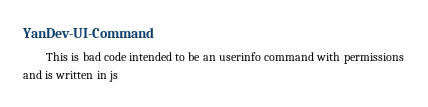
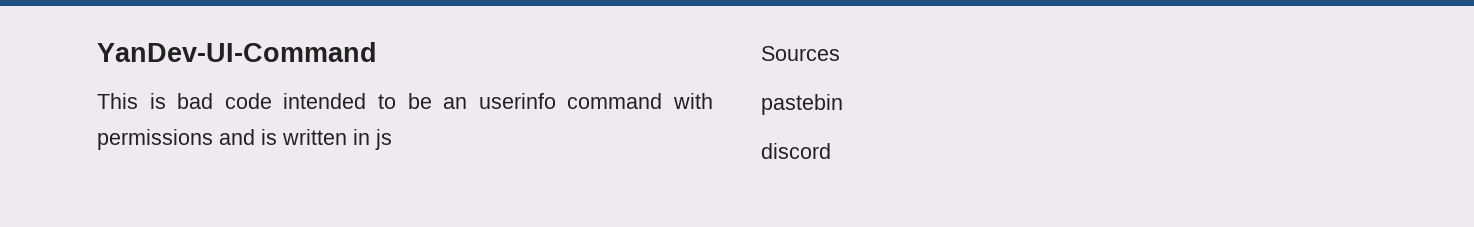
+ Sources
+ pastebin
+ discord

